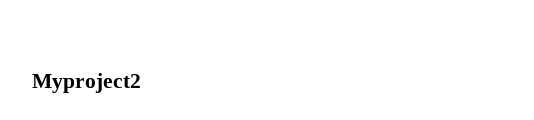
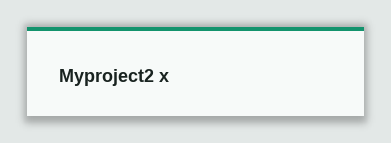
- Myproject2
+ Myproject2 x

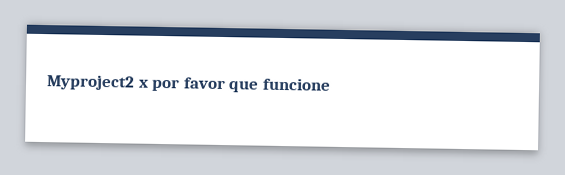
- Myproject2 x
+ Myproject2 x por favor que funcione

